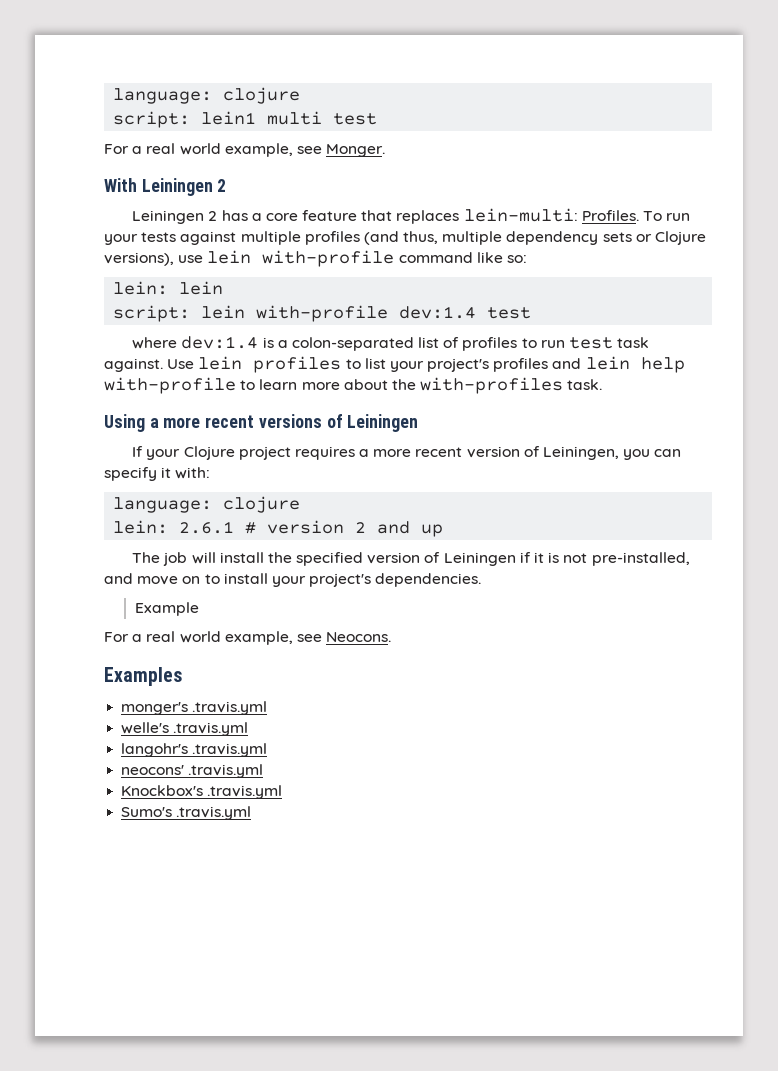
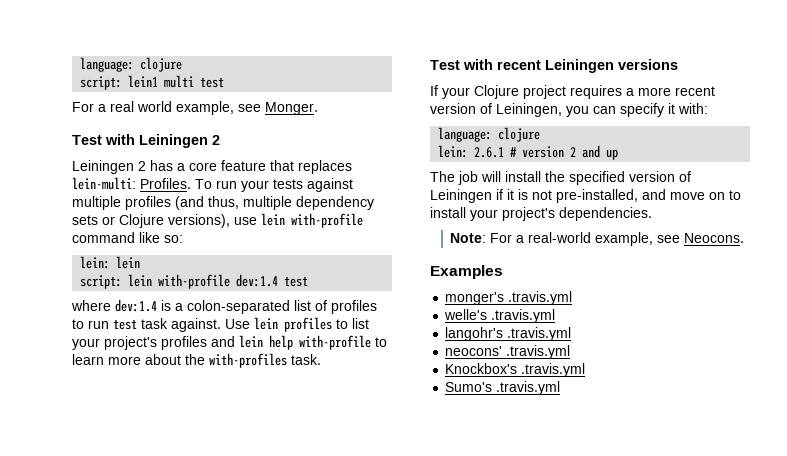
- With Leiningen 2
+ Test with Leiningen 2
- Using a more recent versions of Leiningen
+ Test with recent Leiningen versions
- Example
- For a real world example, see Neocons.
+ Note: For a real-world example, see Neocons.

